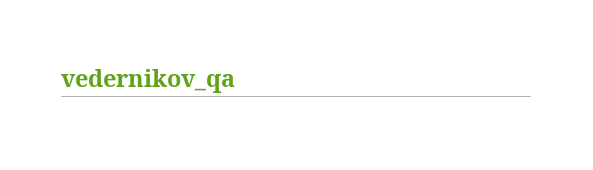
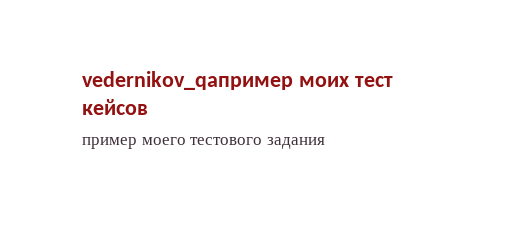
- vedernikov_qa
+ vedernikov_qaпример моих тест кейсов
+ пример моего тестового задания

